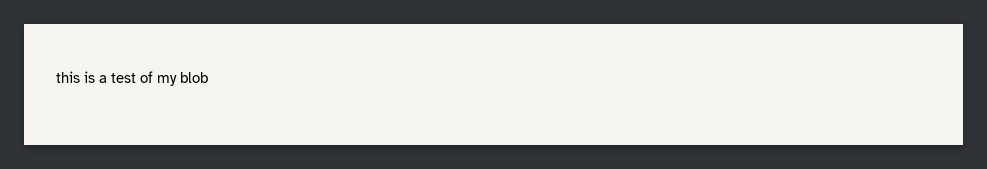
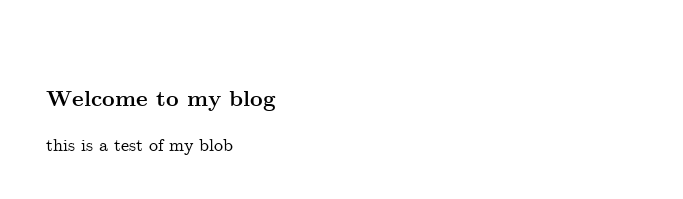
+ Welcome to my blog

